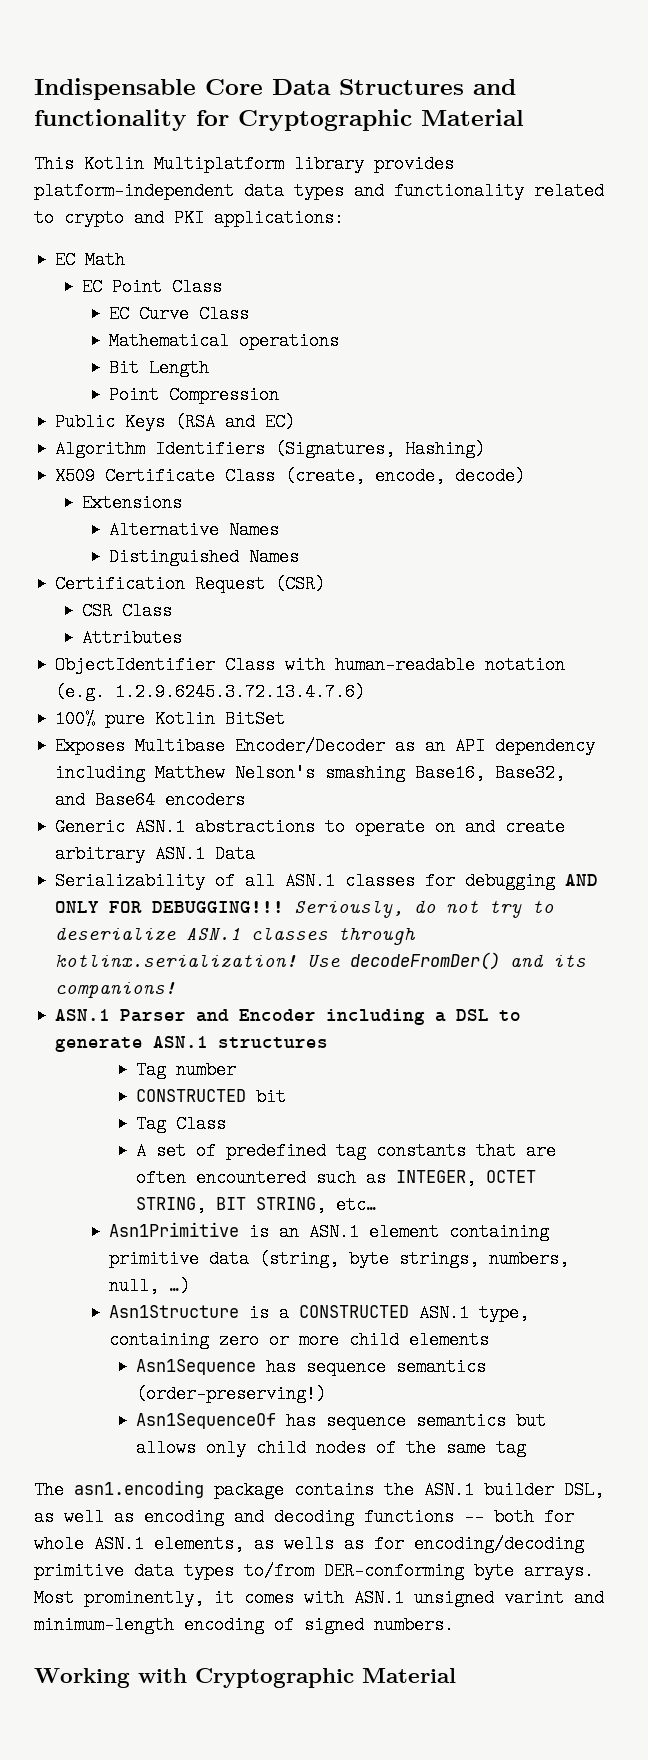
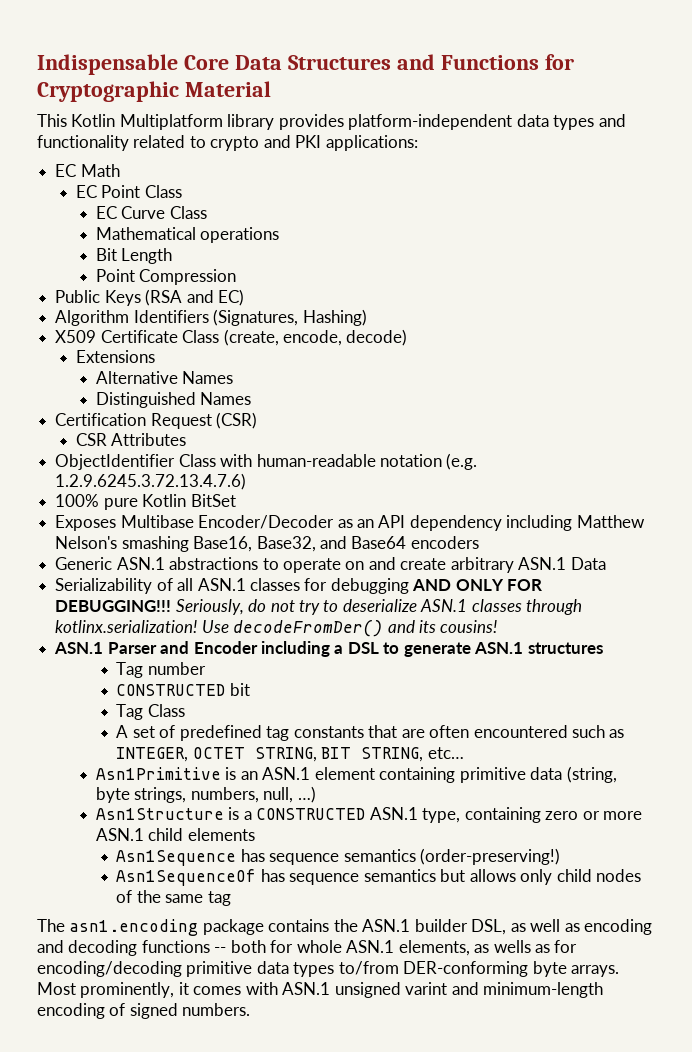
- Indispensable Core Data Structures and functionality for Cryptographic Material
+ Indispensable Core Data Structures and Functions for Cryptographic Material
- CSR Class
- Attributes
+ CSR Attributes
- Use decodeFromDer() and its companions!
+ Use decodeFromDer() and its cousins!
- Asn1Structure is a CONSTRUCTED ASN.1 type, containing zero or more child elements
+ Asn1Structure is a CONSTRUCTED ASN.1 type, containing zero or more ASN.1 child elements
- Working with Cryptographic Material

